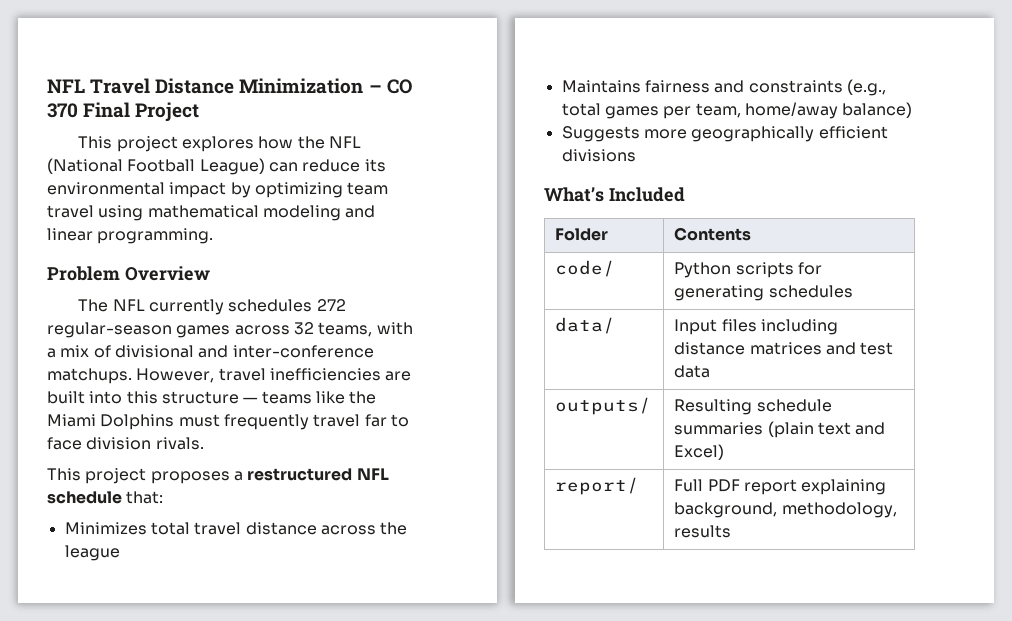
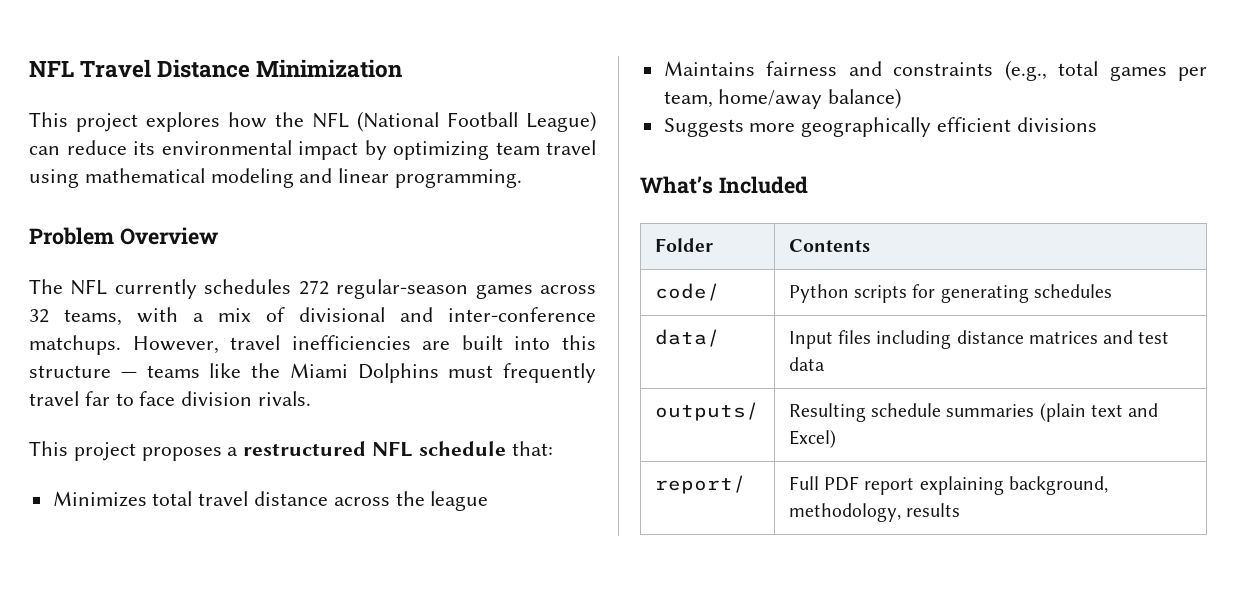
- NFL Travel Distance Minimization – CO 370 Final Project
+ NFL Travel Distance Minimization

